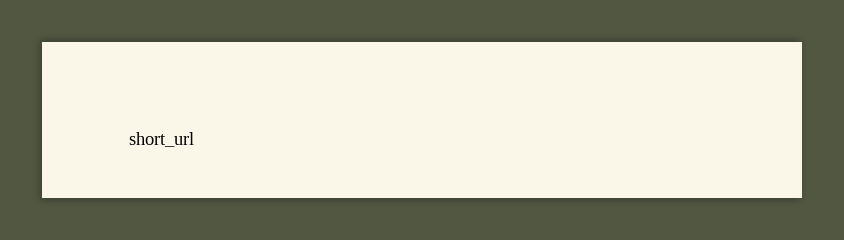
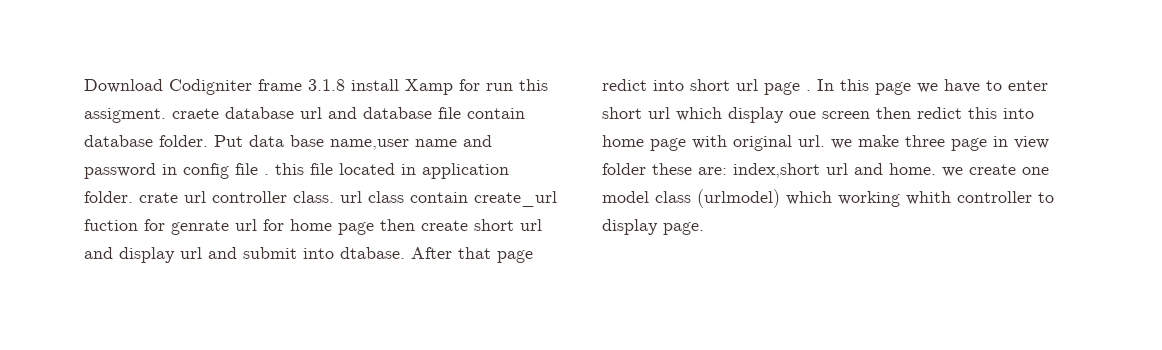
- short_url
+ Download Codigniter frame 3.1.8 install Xamp for run this assigment. craete database url and database file contain database folder. Put data base name,user name and password in config file . this file located in application folder. crate url controller class. url class contain create_url fuction for genrate url for home page then create short url and display url and submit into dtabase. After that page redict into short url page . In this page we have to enter short url which display oue screen then redict this into home page with original url. we make three page in view folder these are: index,short url and home. we create one model class (urlmodel) which working whith controller to display page.

